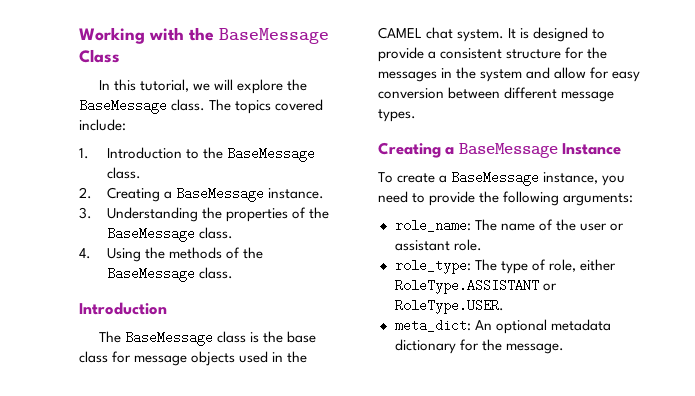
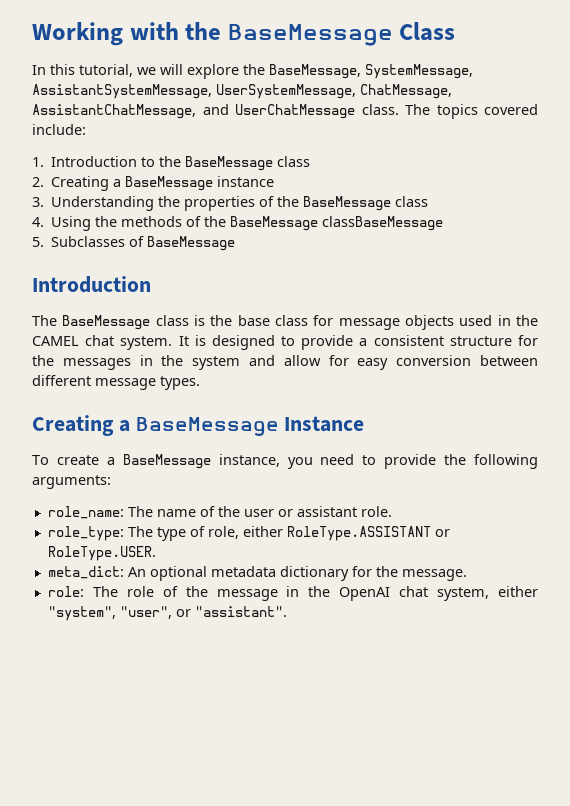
- In this tutorial, we will explore the BaseMessage class.
+ In this tutorial, we will explore the BaseMessage, SystemMessage, AssistantSystemMessage, UserSystemMessage, ChatMessage, AssistantChatMessage, and UserChatMessage class.
- 1. Introduction to the BaseMessage class.
+ 1. Introduction to the BaseMessage class
- 2. Creating a BaseMessage instance.
+ 2. Creating a BaseMessage instance
- 3. Understanding the properties of the BaseMessage class.
+ 3. Understanding the properties of the BaseMessage class
- 4. Using the methods of the BaseMessage class.
+ 4. Using the methods of the BaseMessage classBaseMessage
+ 5. Subclasses of BaseMessage
+ role: The role of the message in the OpenAI chat system, either "system", "user", or "assistant".

